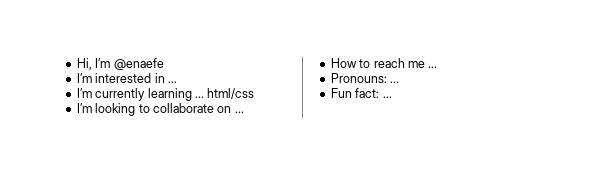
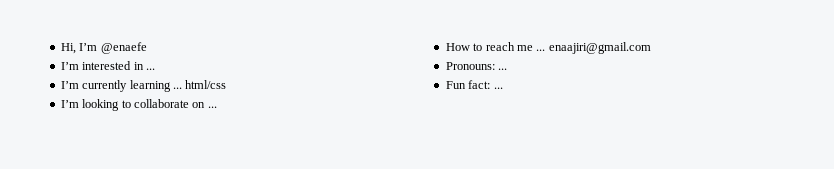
- How to reach me ...
+ How to reach me ... enaajiri@gmail.com

